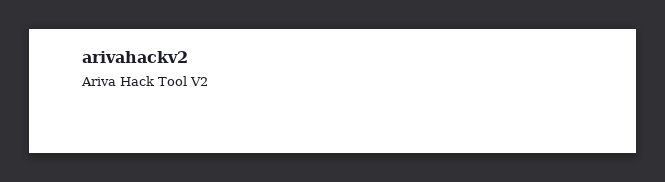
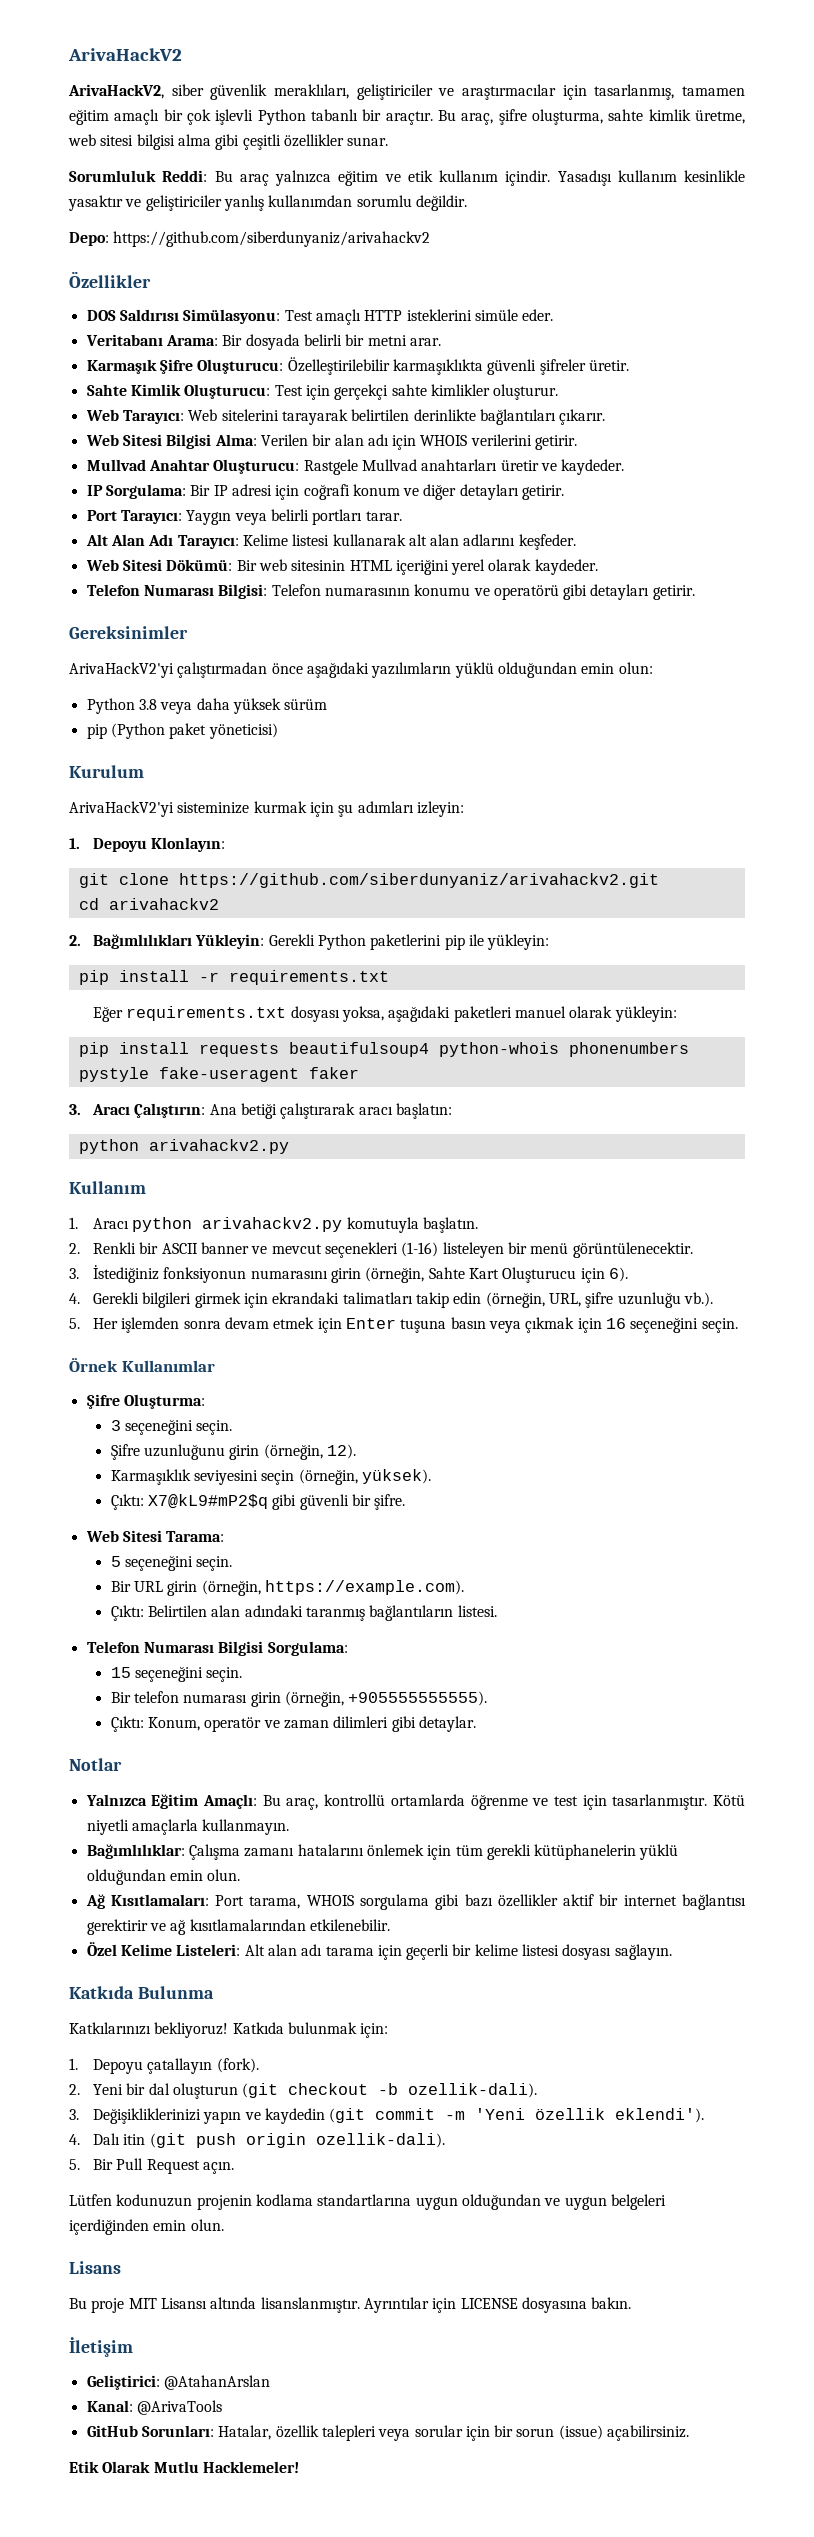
- arivahackv2
- Ariva Hack Tool V2
+ ArivaHackV2
+ ArivaHackV2, siber güvenlik meraklıları, geliştiriciler ve araştırmacılar için tasarlanmış, tamamen eğitim amaçlı bir çok işlevli Python tabanlı bir araçtır. Bu araç, şifre oluşturma, sahte kimlik üretme, web sitesi bilgisi alma gibi çeşitli özellikler sunar.
+ Sorumluluk Reddi: Bu araç yalnızca eğitim ve etik kullanım içindir. Yasadışı kullanım kesinlikle yasaktır ve geliştiriciler yanlış kullanımdan sorumlu değildir.
+ Depo: https://github.com/siberdunyaniz/arivahackv2
+ Özellikler
+ DOS Saldırısı Simülasyonu: Test amaçlı HTTP isteklerini simüle eder.
+ Veritabanı Arama: Bir dosyada belirli bir metni arar.
+ Karmaşık Şifre Oluşturucu: Özelleştirilebilir karmaşıklıkta güvenli şifreler üretir.
+ Sahte Kimlik Oluşturucu: Test için gerçekçi sahte kimlikler oluşturur.
+ Web Tarayıcı: Web sitelerini tarayarak belirtilen derinlikte bağlantıları çıkarır.
+ Web Sitesi Bilgisi Alma: Verilen bir alan adı için WHOIS verilerini getirir.
+ Mullvad Anahtar Oluşturucu: Rastgele Mullvad anahtarları üretir ve kaydeder.
+ IP Sorgulama: Bir IP adresi için coğrafi konum ve diğer detayları getirir.
+ Port Tarayıcı: Yaygın veya belirli portları tarar.
+ Alt Alan Adı Tarayıcı: Kelime listesi kullanarak alt alan adlarını keşfeder.
+ Web Sitesi Dökümü: Bir web sitesinin HTML içeriğini yerel olarak kaydeder.
+ Telefon Numarası Bilgisi: Telefon numarasının konumu ve operatörü gibi detayları getirir.
+ Gereksinimler
+ ArivaHackV2'yi çalıştırmadan önce aşağıdaki yazılımların yüklü olduğundan emin olun:
+ Python 3.8 veya daha yüksek sürüm
+ pip (Python paket yöneticisi)
+ Kurulum
+ ArivaHackV2'yi sisteminize kurmak için şu adımları izleyin:
+ 1. Depoyu Klonlayın:
+ git clone https://github.com/siberdunyaniz/arivahackv2.git
+ cd arivahackv2
+ 2. Bağımlılıkları Yükleyin: Gerekli Python paketlerini pip ile yükleyin:
+ pip install -r requirements.txt
+ Eğer requirements.txt dosyası yoksa, aşağıdaki paketleri manuel olarak yükleyin:
+ pip install requests beautifulsoup4 python-whois phonenumbers pystyle fake-useragent faker
+ 3. Aracı Çalıştırın: Ana betiği çalıştırarak aracı başlatın:
+ python arivahackv2.py
+ Kullanım
+ 1. Aracı python arivahackv2.py komutuyla başlatın.
+ 2. Renkli bir ASCII banner ve mevcut seçenekleri (1-16) listeleyen bir menü görüntülenecektir.
+ 3. İstediğiniz fonksiyonun numarasını girin (örneğin, Sahte Kart Oluşturucu için 6).
+ 4. Gerekli bilgileri girmek için ekrandaki talimatları takip edin (örneğin, URL, şifre uzunluğu vb.).
+ 5. Her işlemden sonra devam etmek için Enter tuşuna basın veya çıkmak için 16 seçeneğini seçin.
+ Örnek Kullanımlar
+ Şifre Oluşturma:
+ 3 seçeneğini seçin.
+ Şifre uzunluğunu girin (örneğin, 12).
+ Karmaşıklık seviyesini seçin (örneğin, yüksek).
+ Çıktı: X7@kL9#mP2$q gibi güvenli bir şifre.
+ Web Sitesi Tarama:
+ 5 seçeneğini seçin.
+ Bir URL girin (örneğin, https://example.com).
+ Çıktı: Belirtilen alan adındaki taranmış bağlantıların listesi.
+ Telefon Numarası Bilgisi Sorgulama:
+ 15 seçeneğini seçin.
+ Bir telefon numarası girin (örneğin, +905555555555).
+ Çıktı: Konum, operatör ve zaman dilimleri gibi detaylar.
+ Notlar
+ Yalnızca Eğitim Amaçlı: Bu araç, kontrollü ortamlarda öğrenme ve test için tasarlanmıştır. Kötü niyetli amaçlarla kullanmayın.
+ Bağımlılıklar: Çalışma zamanı hatalarını önlemek için tüm gerekli kütüphanelerin yüklü olduğundan emin olun.
+ Ağ Kısıtlamaları: Port tarama, WHOIS sorgulama gibi bazı özellikler aktif bir internet bağlantısı gerektirir ve ağ kısıtlamalarından etkilenebilir.
+ Özel Kelime Listeleri: Alt alan adı tarama için geçerli bir kelime listesi dosyası sağlayın.
+ Katkıda Bulunma
+ Katkılarınızı bekliyoruz! Katkıda bulunmak için:
+ 1. Depoyu çatallayın (fork).
+ 2. Yeni bir dal oluşturun (git checkout -b ozellik-dali).
+ 3. Değişikliklerinizi yapın ve kaydedin (git commit -m 'Yeni özellik eklendi').
+ 4. Dalı itin (git push origin ozellik-dali).
+ 5. Bir Pull Request açın.
+ Lütfen kodunuzun projenin kodlama standartlarına uygun olduğundan ve uygun belgeleri içerdiğinden emin olun.
+ Lisans
+ Bu proje MIT Lisansı altında lisanslanmıştır. Ayrıntılar için LICENSE dosyasına bakın.
+ İletişim
+ Geliştirici: @AtahanArslan
+ Kanal: @ArivaTools
+ GitHub Sorunları: Hatalar, özellik talepleri veya sorular için bir sorun (issue) açabilirsiniz.
+ Etik Olarak Mutlu Hacklemeler!

